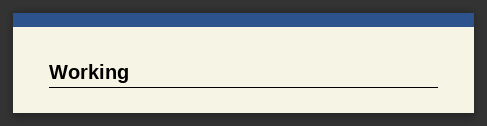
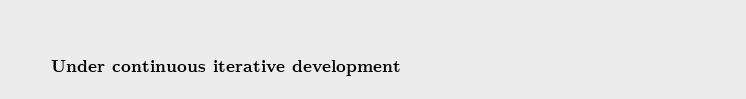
- Working
+ Under continuous iterative development

